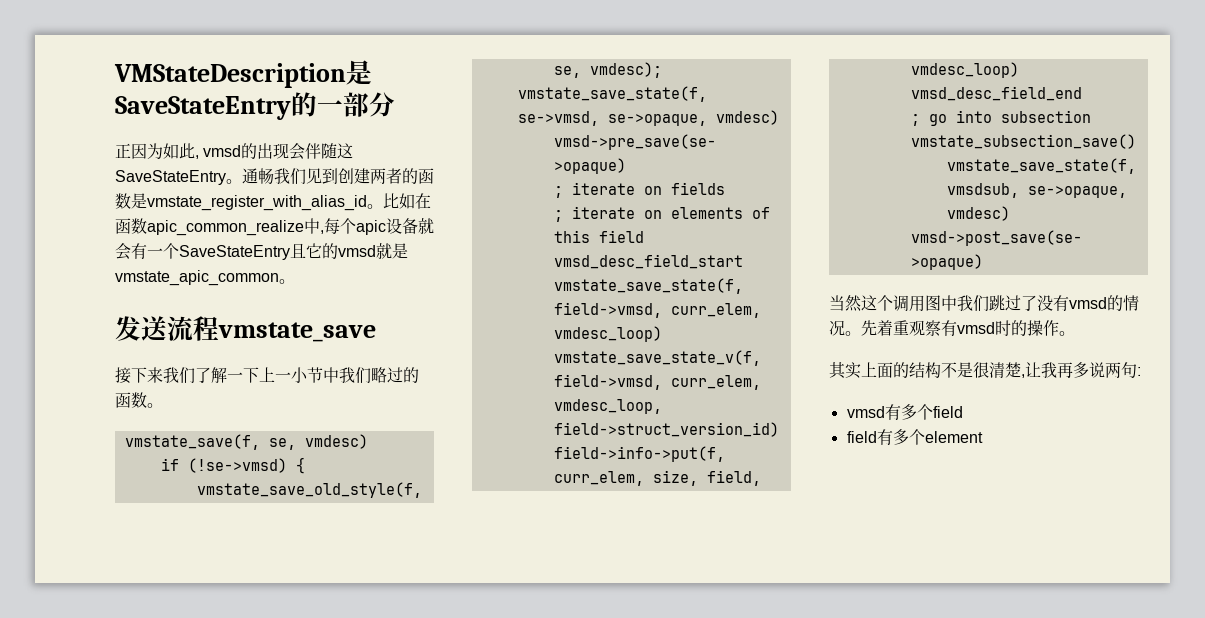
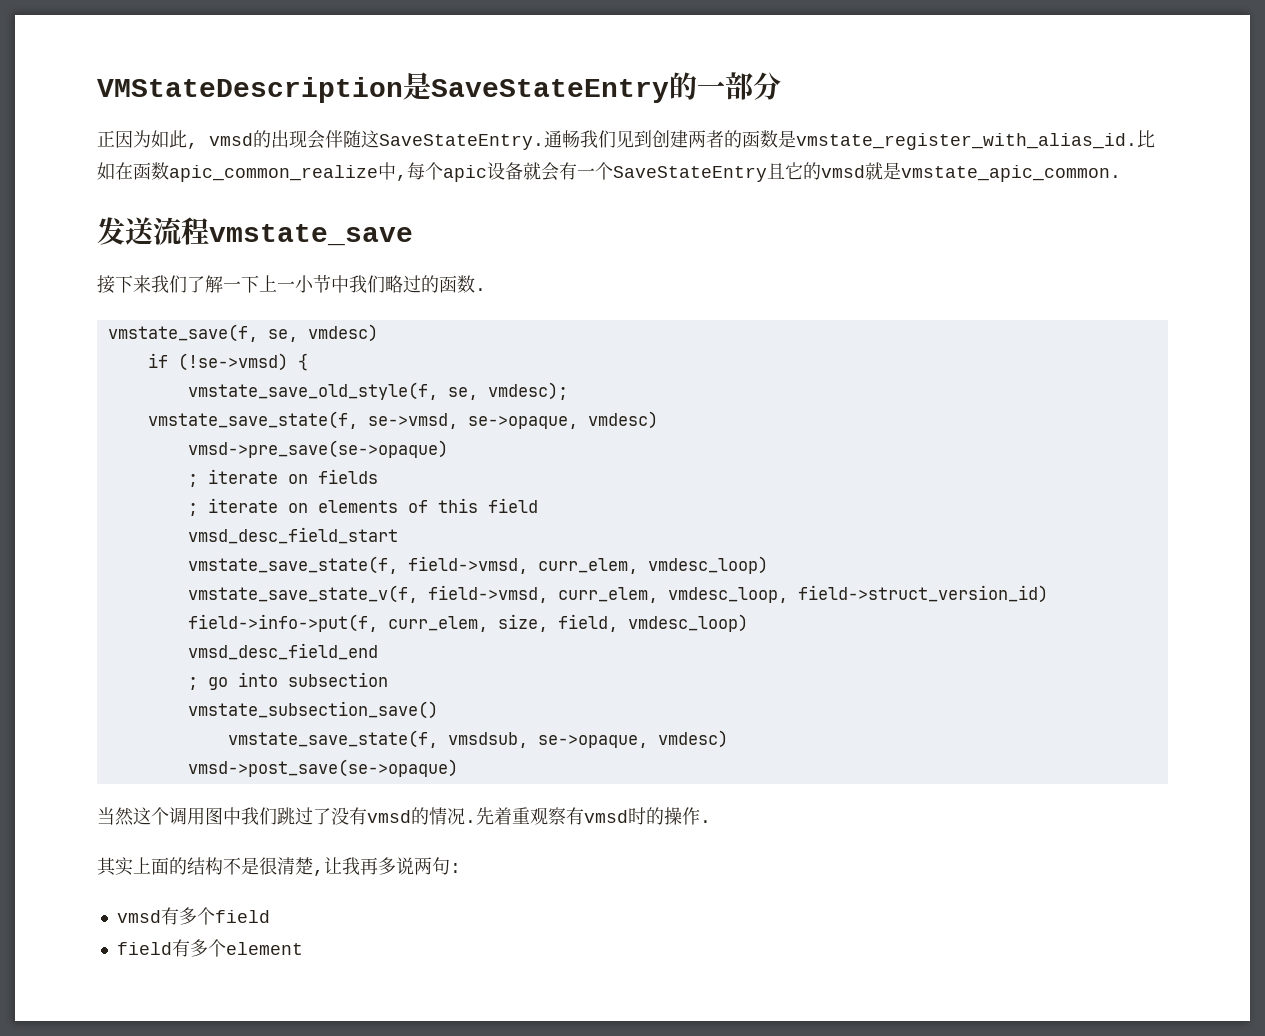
- 正因为如此, vmsd的出现会伴随这SaveStateEntry。
+ 正因为如此, vmsd的出现会伴随这SaveStateEntry.
- 通畅我们见到创建两者的函数是vmstate_register_with_alias_id。
+ 通畅我们见到创建两者的函数是vmstate_register_with_alias_id.
- 比如在函数apic_common_realize中,每个apic设备就会有一个SaveStateEntry且它的vmsd就是vmstate_apic_common。
+ 比如在函数apic_common_realize中,每个apic设备就会有一个SaveStateEntry且它的vmsd就是vmstate_apic_common.
- 接下来我们了解一下上一小节中我们略过的函数。
+ 接下来我们了解一下上一小节中我们略过的函数.
- 当然这个调用图中我们跳过了没有vmsd的情况。
+ 当然这个调用图中我们跳过了没有vmsd的情况.
- 先着重观察有vmsd时的操作。
+ 先着重观察有vmsd时的操作.

